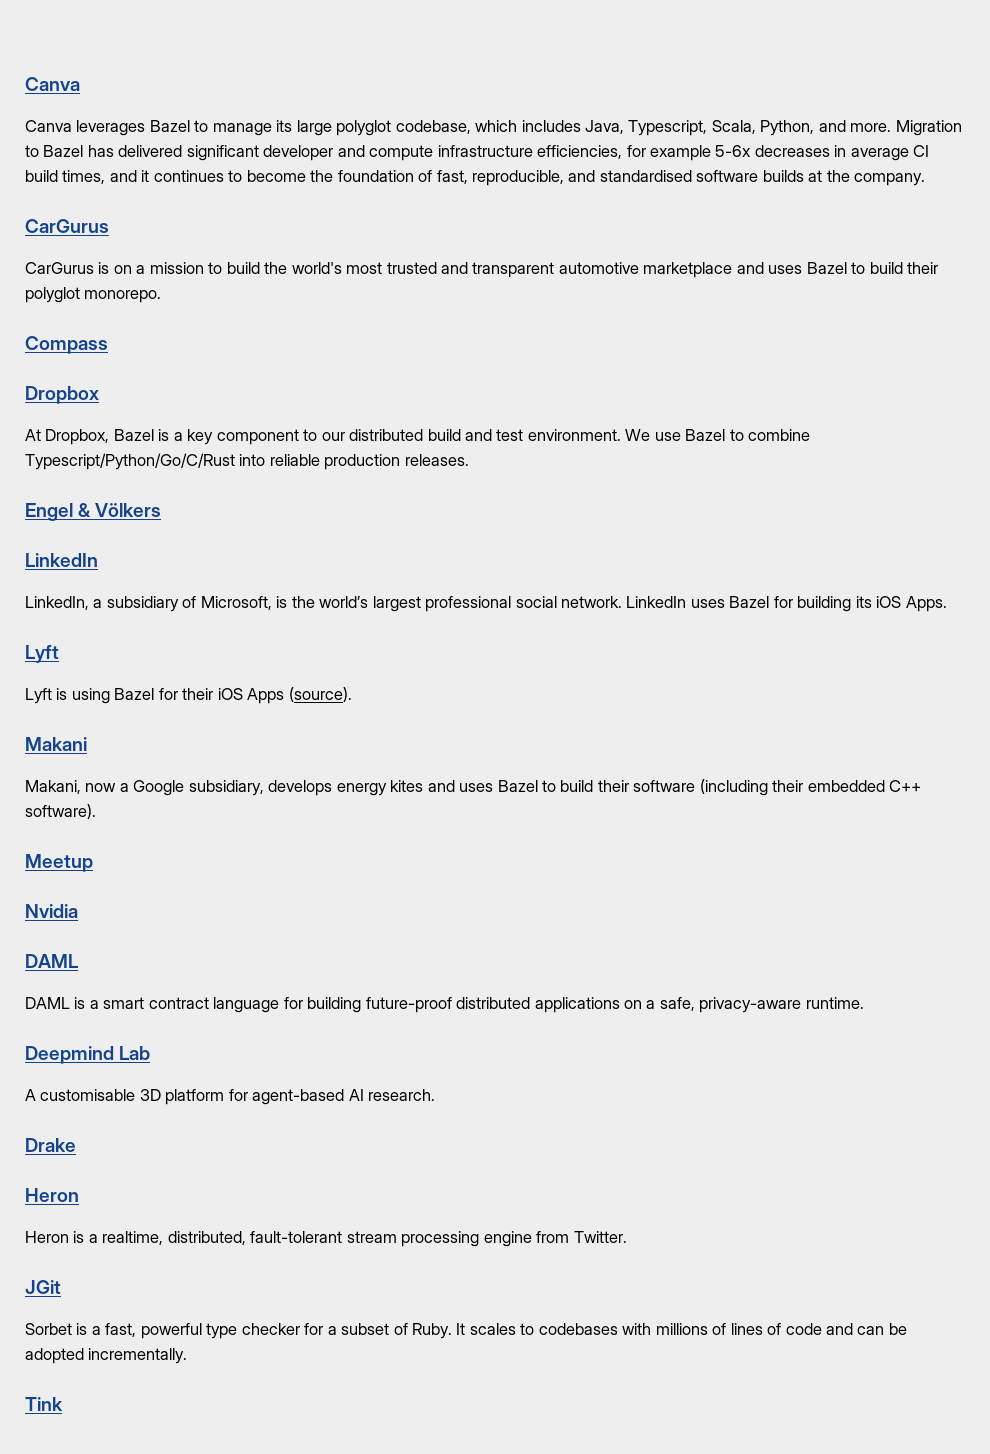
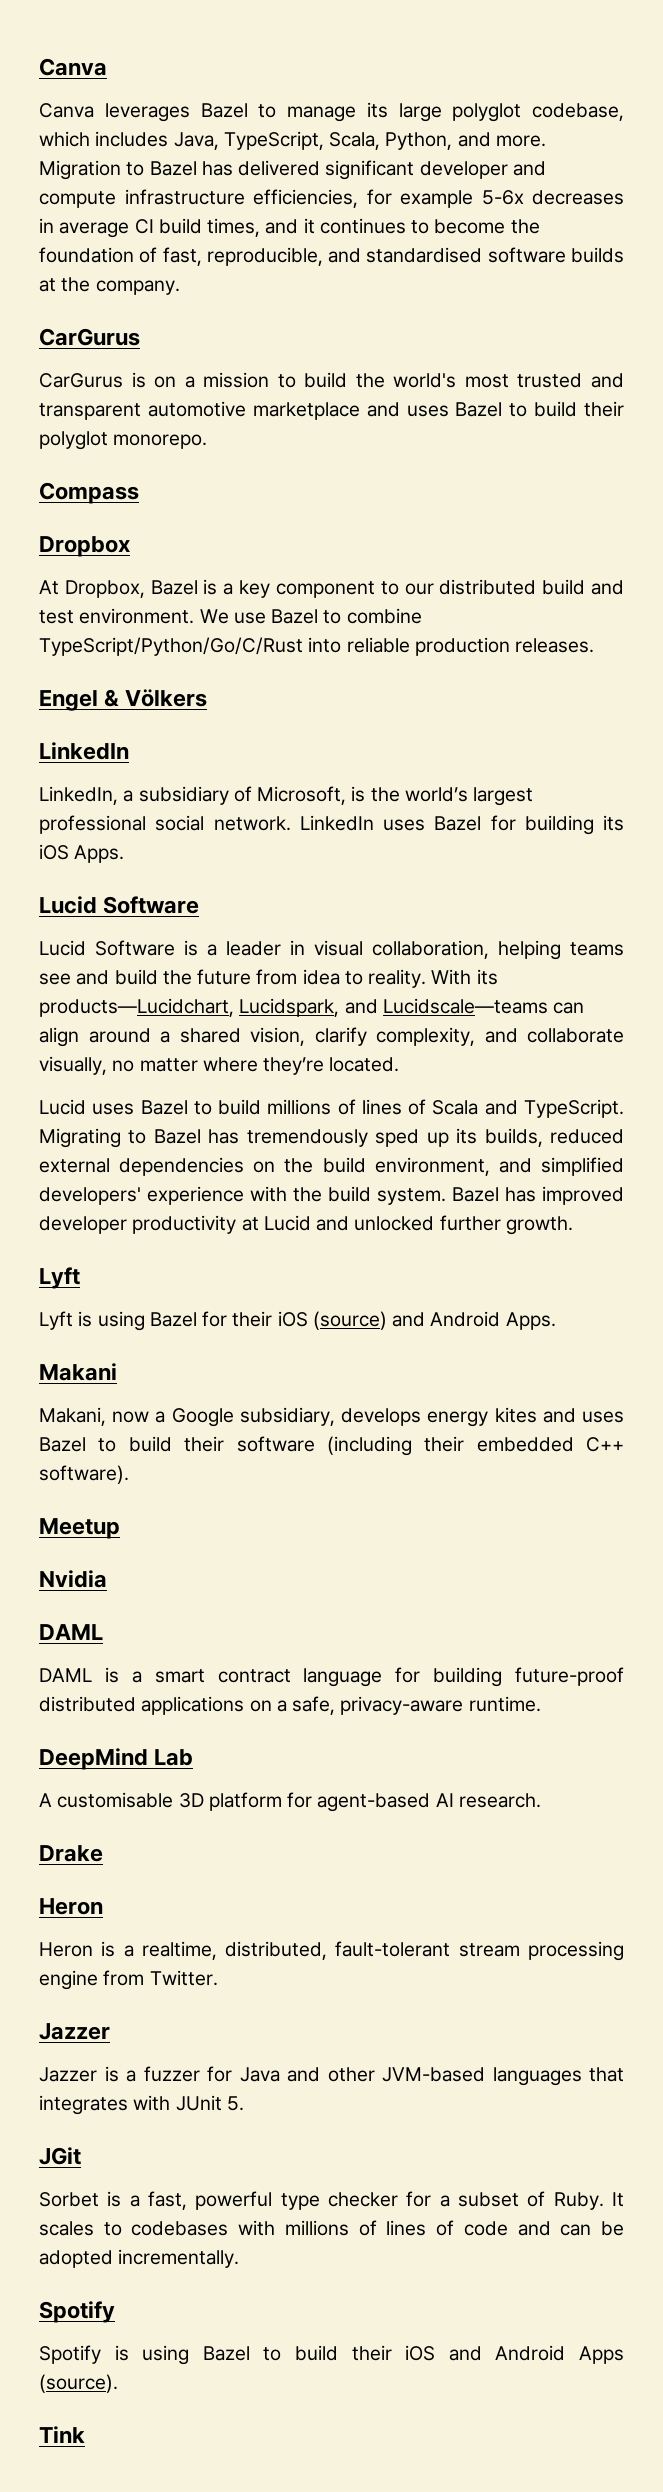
- Canva leverages Bazel to manage its large polyglot codebase, which includes Java, Typescript, Scala, Python, and more.
+ Canva leverages Bazel to manage its large polyglot codebase, which includes Java, TypeScript, Scala, Python, and more.
- We use Bazel to combine Typescript/Python/Go/C/Rust into reliable production releases.
+ We use Bazel to combine TypeScript/Python/Go/C/Rust into reliable production releases.
  LinkedIn uses Bazel for building its iOS Apps.
+ Lucid Software
+ Lucid Software is a leader in visual collaboration, helping teams see and build the future from idea to reality. With its products—Lucidchart, Lucidspark, and Lucidscale—teams can align around a shared vision, clarify complexity, and collaborate visually, no matter where they’re located.
+ Lucid uses Bazel to build millions of lines of Scala and TypeScript. Migrating to Bazel has tremendously sped up its builds, reduced external dependencies on the build environment, and simplified developers' experience with the build system. Bazel has improved developer productivity at Lucid and unlocked further growth.
- Lyft is using Bazel for their iOS Apps (source).
+ Lyft is using Bazel for their iOS (source) and Android Apps.
- Deepmind Lab
+ DeepMind Lab
  Heron is a realtime, distributed, fault-tolerant stream processing engine from Twitter.
+ Jazzer
+ Jazzer is a fuzzer for Java and other JVM-based languages that integrates with JUnit 5.
  It scales to codebases with millions of lines of code and can be adopted incrementally.
+ Spotify
+ Spotify is using Bazel to build their iOS and Android Apps (source).

